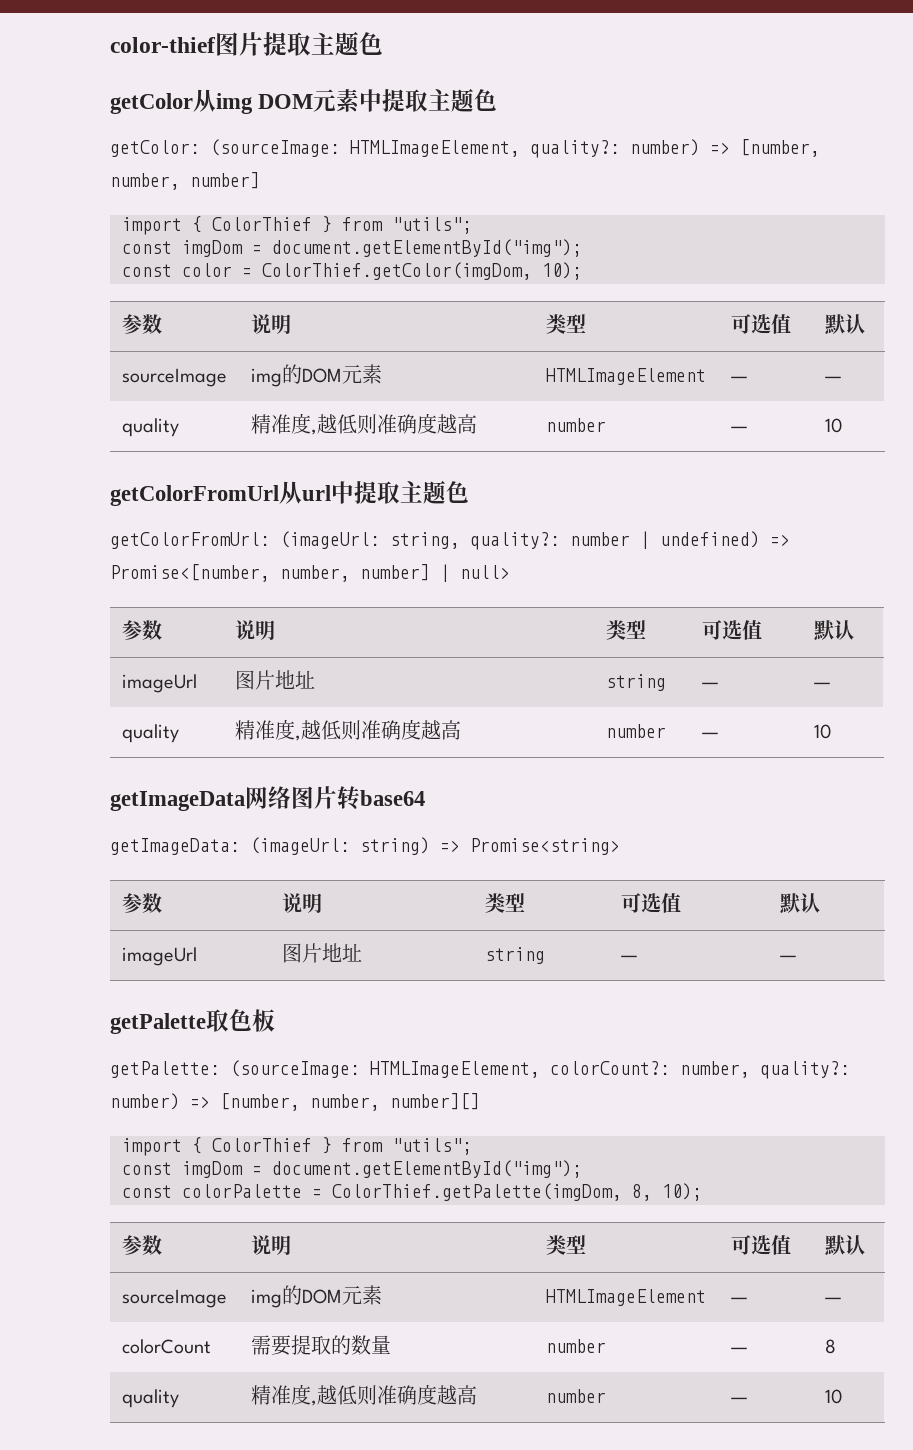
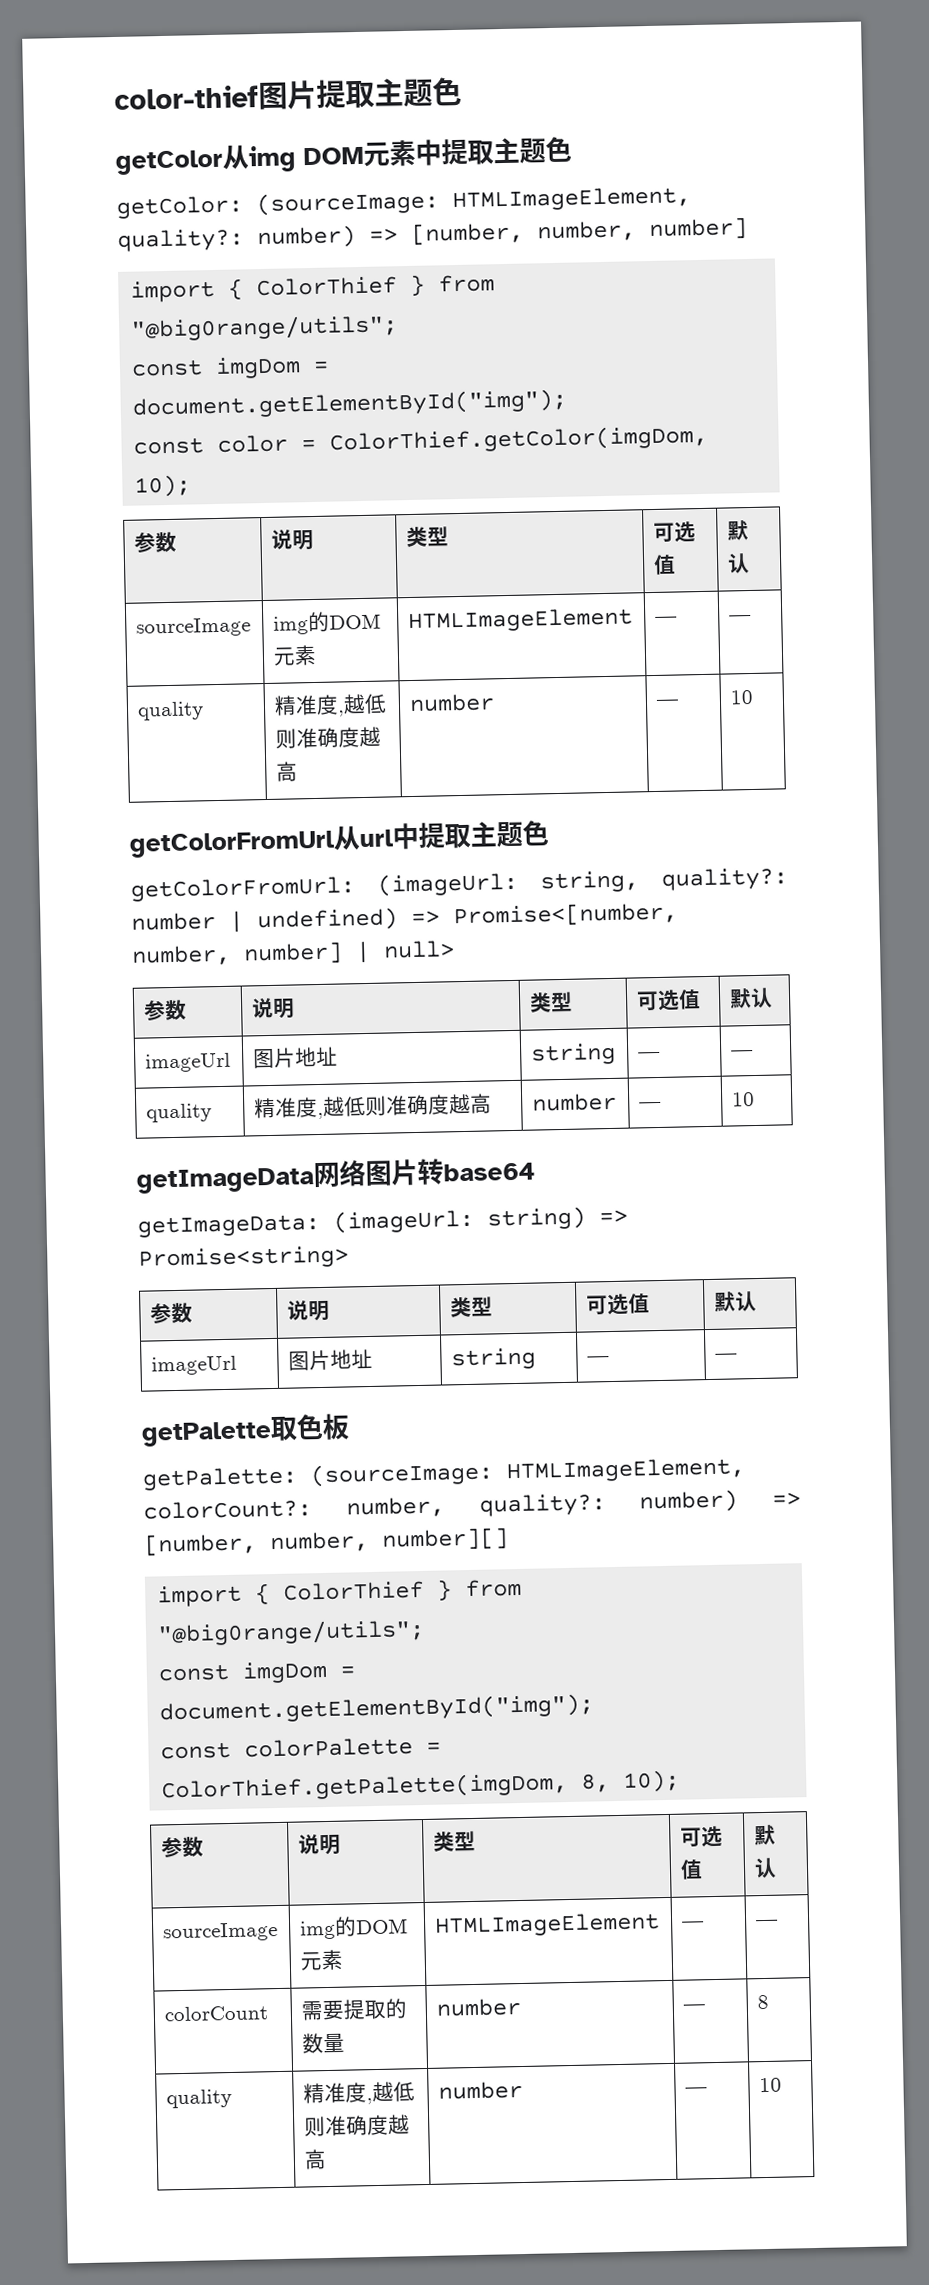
  getColor: (sourceImage: HTMLImageElement, quality?: number) => [number, number, number]
- import { ColorThief } from "utils";
+ import { ColorThief } from "@big0range/utils";
  getPalette: (sourceImage: HTMLImageElement, colorCount?: number, quality?: number) => [number, number, number][]
- import { ColorThief } from "utils";
+ import { ColorThief } from "@big0range/utils";

